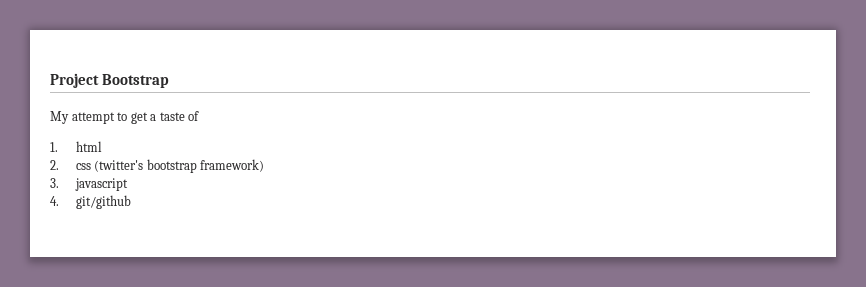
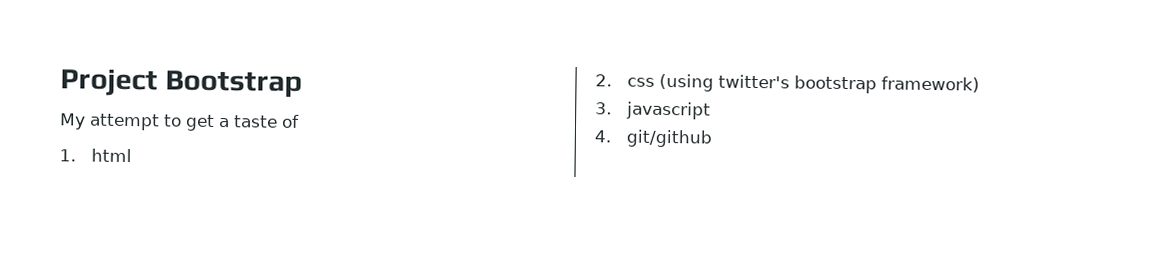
- 2. css (twitter's bootstrap framework)
+ 2. css (using twitter's bootstrap framework)

